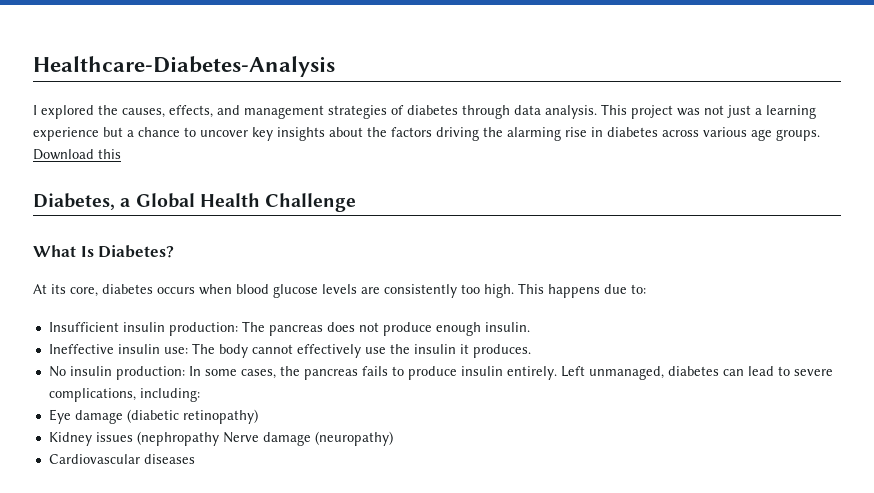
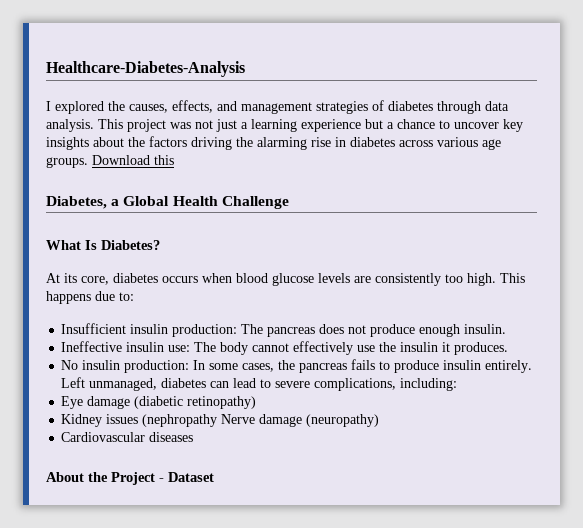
+ About the Project - Dataset

